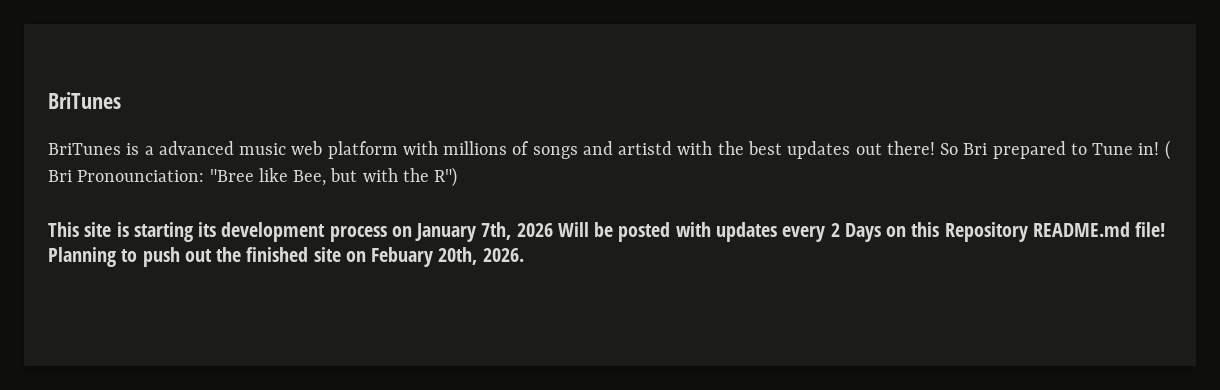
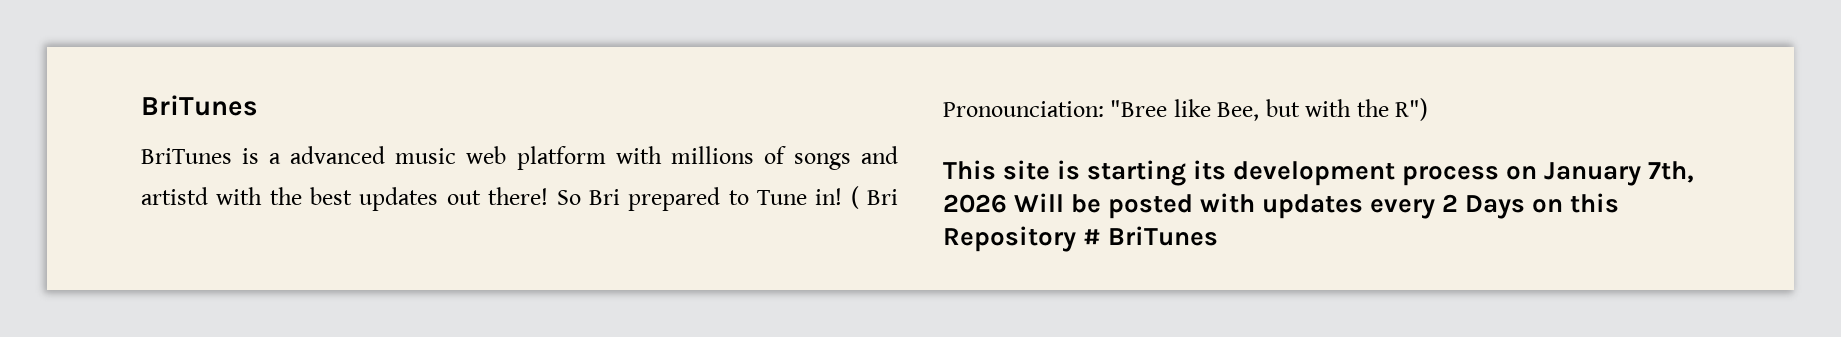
- This site is starting its development process on January 7th, 2026 Will be posted with updates every 2 Days on this Repository README.md file! Planning to push out the finished site on Febuary 20th, 2026.
+ This site is starting its development process on January 7th, 2026 Will be posted with updates every 2 Days on this Repository # BriTunes

